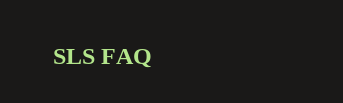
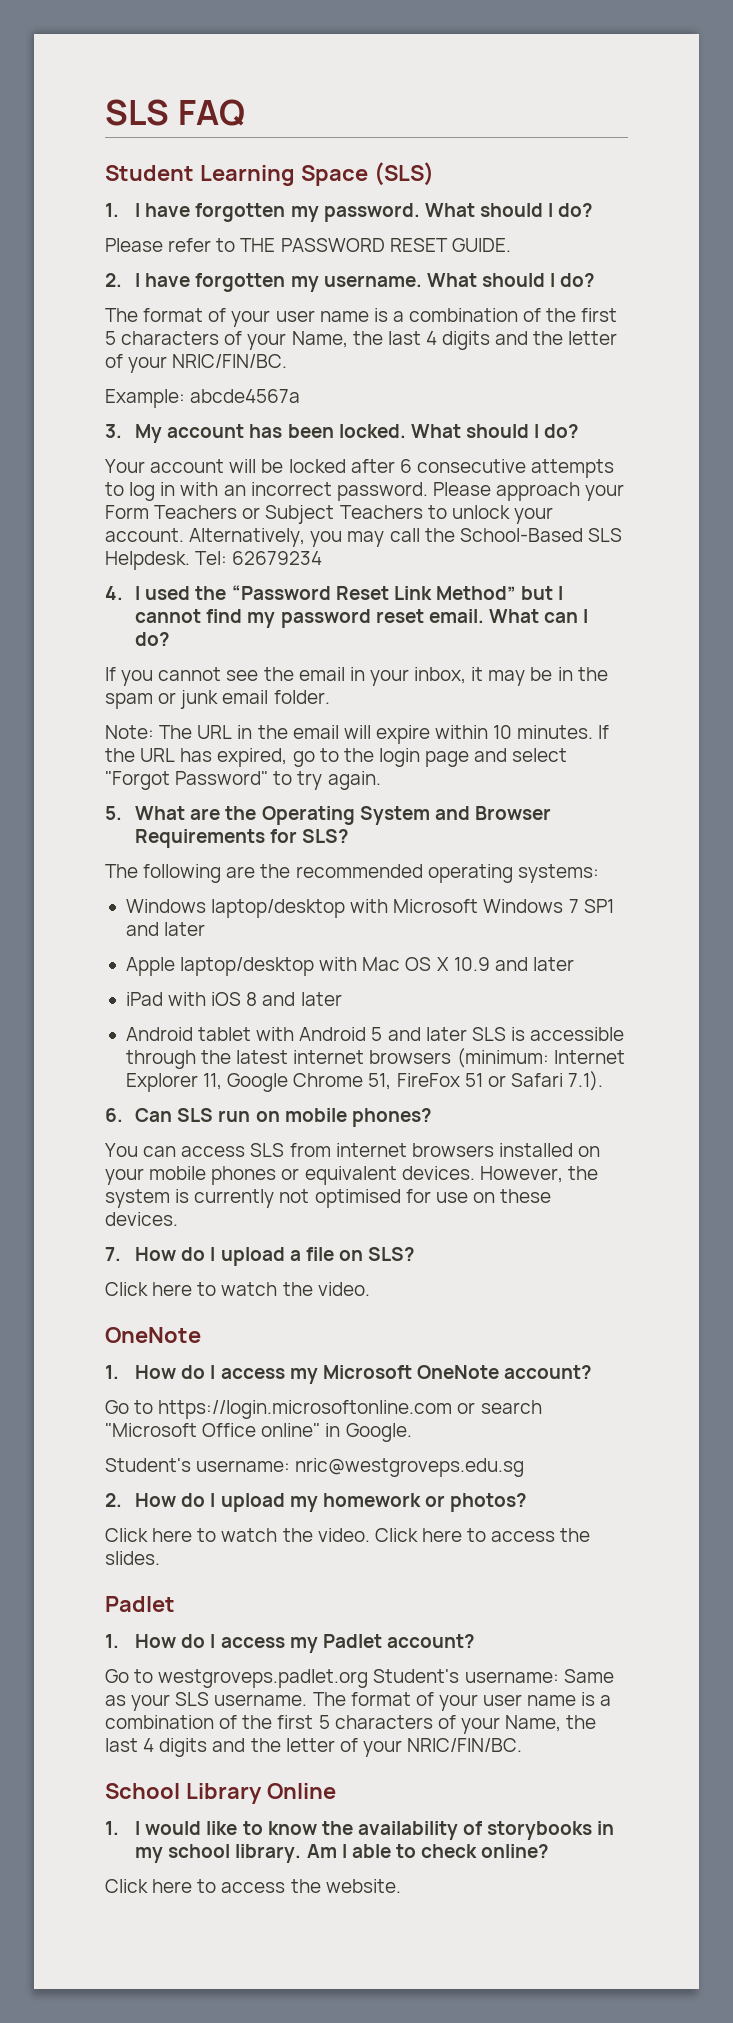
+ Student Learning Space (SLS)
+ 1. I have forgotten my password. What should I do?
+ Please refer to THE PASSWORD RESET GUIDE.
+ 2. I have forgotten my username. What should I do?
+ The format of your user name is a combination of the first 5 characters of your Name, the last 4 digits and the letter of your NRIC/FIN/BC.
+ Example: abcde4567a
+ 3. My account has been locked. What should I do?
+ Your account will be locked after 6 consecutive attempts to log in with an incorrect password. Please approach your Form Teachers or Subject Teachers to unlock your account. Alternatively, you may call the School-Based SLS Helpdesk. Tel: 62679234
+ 4. I used the “Password Reset Link Method” but I cannot find my password reset email. What can I do?
+ If you cannot see the email in your inbox, it may be in the spam or junk email folder.
+ Note: The URL in the email will expire within 10 minutes. If the URL has expired, go to the login page and select "Forgot Password" to try again.
+ 5. What are the Operating System and Browser Requirements for SLS?
+ The following are the recommended operating systems:
+ Windows laptop/desktop with Microsoft Windows 7 SP1 and later
+ Apple laptop/desktop with Mac OS X 10.9 and later
+ iPad with iOS 8 and later
+ Android tablet with Android 5 and later SLS is accessible through the latest internet browsers (minimum: Internet Explorer 11, Google Chrome 51, FireFox 51 or Safari 7.1).
+ 6. Can SLS run on mobile phones?
+ You can access SLS from internet browsers installed on your mobile phones or equivalent devices. However, the system is currently not optimised for use on these devices.
+ 7. How do I upload a file on SLS?
+ Click here to watch the video.
+ OneNote
+ 1. How do I access my Microsoft OneNote account?
+ Go to https://login.microsoftonline.com or search "Microsoft Office online" in Google.
+ Student's username: nric@westgroveps.edu.sg
+ 2. How do I upload my homework or photos?
+ Click here to watch the video. Click here to access the slides.
+ Padlet
+ 1. How do I access my Padlet account?
+ Go to westgroveps.padlet.org Student's username: Same as your SLS username. The format of your user name is a combination of the first 5 characters of your Name, the last 4 digits and the letter of your NRIC/FIN/BC.
+ School Library Online
+ 1. I would like to know the availability of storybooks in my school library. Am I able to check online?
+ Click here to access the website.

